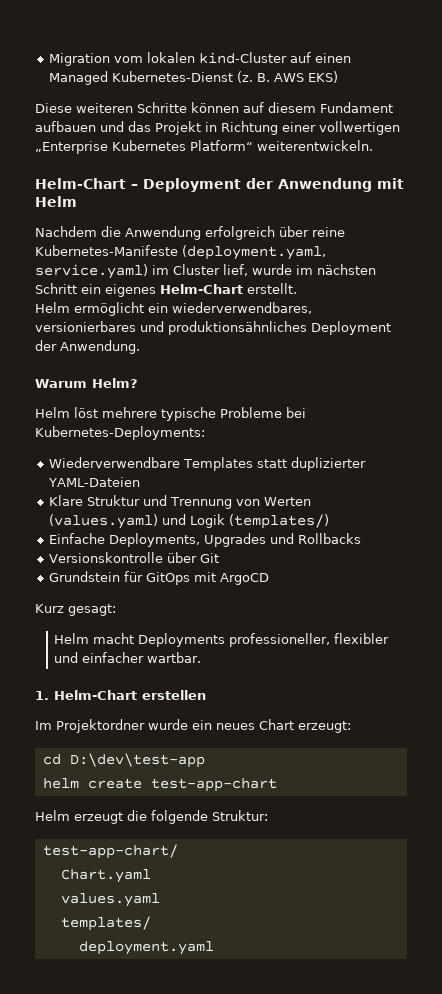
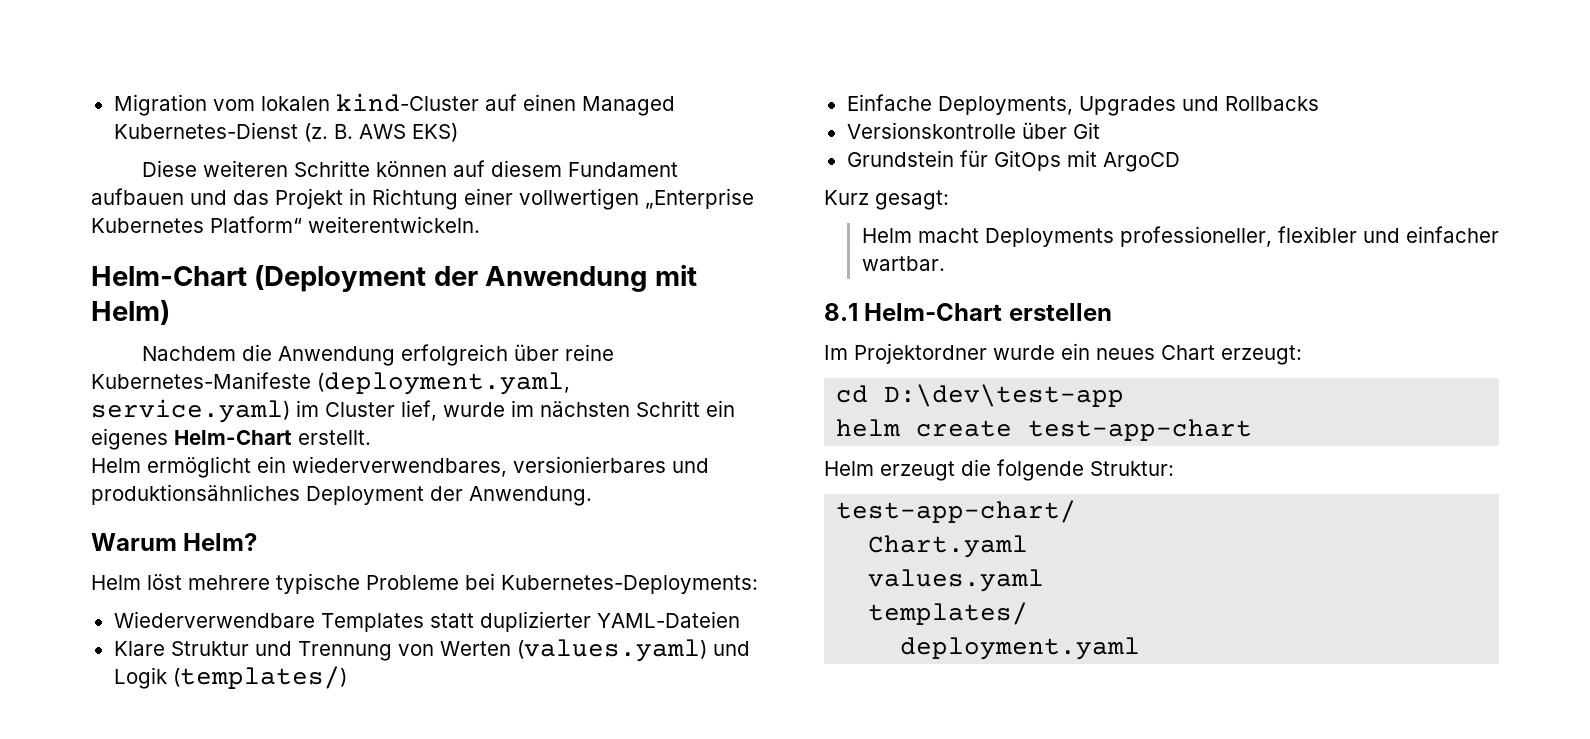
- Helm-Chart – Deployment der Anwendung mit Helm
+ Helm-Chart (Deployment der Anwendung mit Helm)
- 1. Helm-Chart erstellen
+ 8.1 Helm-Chart erstellen

